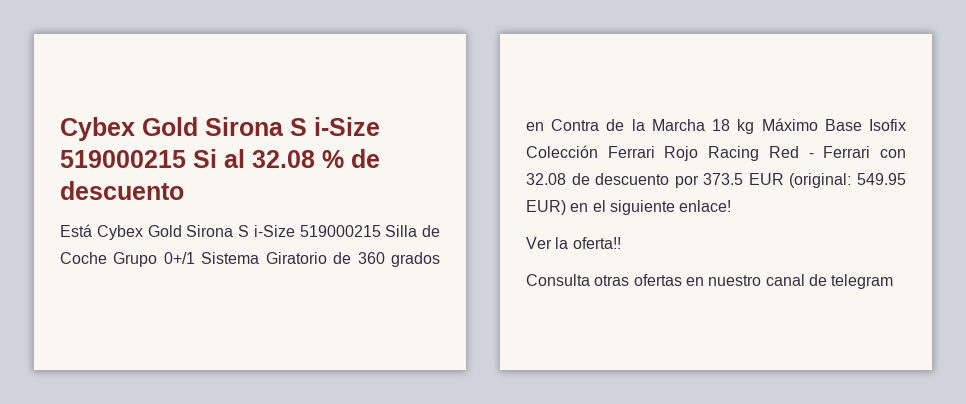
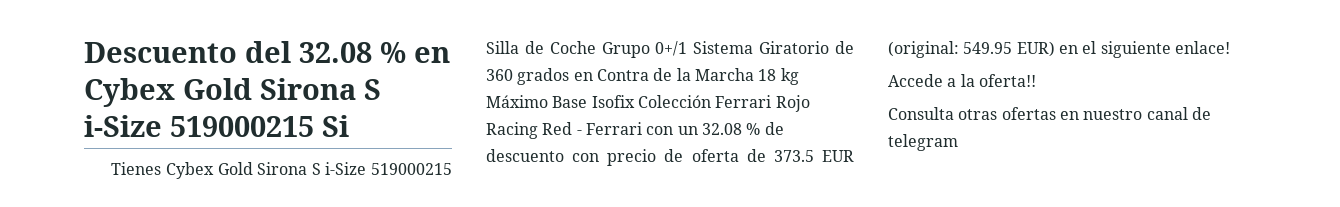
- Cybex Gold Sirona S i-Size 519000215 Si al 32.08 % de descuento
- Está Cybex Gold Sirona S i-Size 519000215 Silla de Coche Grupo 0+/1 Sistema Giratorio de 360 grados en Contra de la Marcha 18 kg Máximo Base Isofix Colección Ferrari Rojo Racing Red - Ferrari con 32.08 de descuento por 373.5 EUR (original: 549.95 EUR) en el siguiente enlace!
+ Descuento del 32.08 % en Cybex Gold Sirona S i-Size 519000215 Si
+ Tienes Cybex Gold Sirona S i-Size 519000215 Silla de Coche Grupo 0+/1 Sistema Giratorio de 360 grados en Contra de la Marcha 18 kg Máximo Base Isofix Colección Ferrari Rojo Racing Red - Ferrari con un 32.08 % de descuento con precio de oferta de 373.5 EUR (original: 549.95 EUR) en el siguiente enlace!
- Ver la oferta!!
+ Accede a la oferta!!

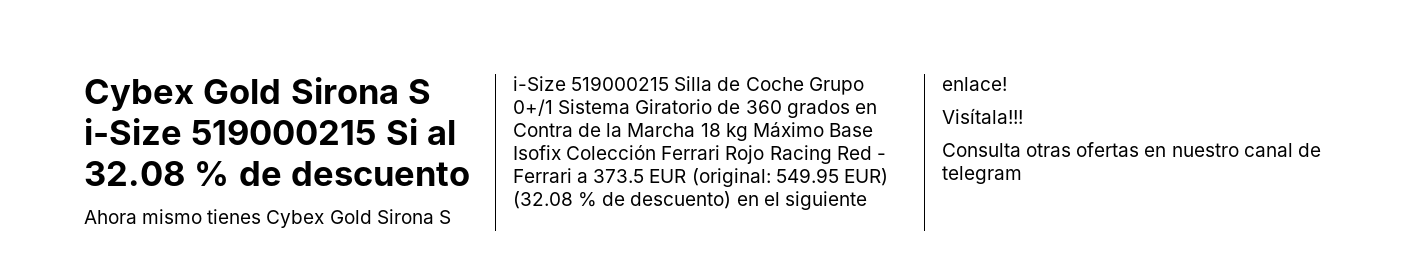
- Descuento del 32.08 % en Cybex Gold Sirona S i-Size 519000215 Si
- Tienes Cybex Gold Sirona S i-Size 519000215 Silla de Coche Grupo 0+/1 Sistema Giratorio de 360 grados en Contra de la Marcha 18 kg Máximo Base Isofix Colección Ferrari Rojo Racing Red - Ferrari con un 32.08 % de descuento con precio de oferta de 373.5 EUR (original: 549.95 EUR) en el siguiente enlace!
+ Cybex Gold Sirona S i-Size 519000215 Si al 32.08 % de descuento
+ Ahora mismo tienes Cybex Gold Sirona S i-Size 519000215 Silla de Coche Grupo 0+/1 Sistema Giratorio de 360 grados en Contra de la Marcha 18 kg Máximo Base Isofix Colección Ferrari Rojo Racing Red - Ferrari a 373.5 EUR (original: 549.95 EUR) (32.08 % de descuento) en el siguiente enlace!
- Accede a la oferta!!
+ Visítala!!!

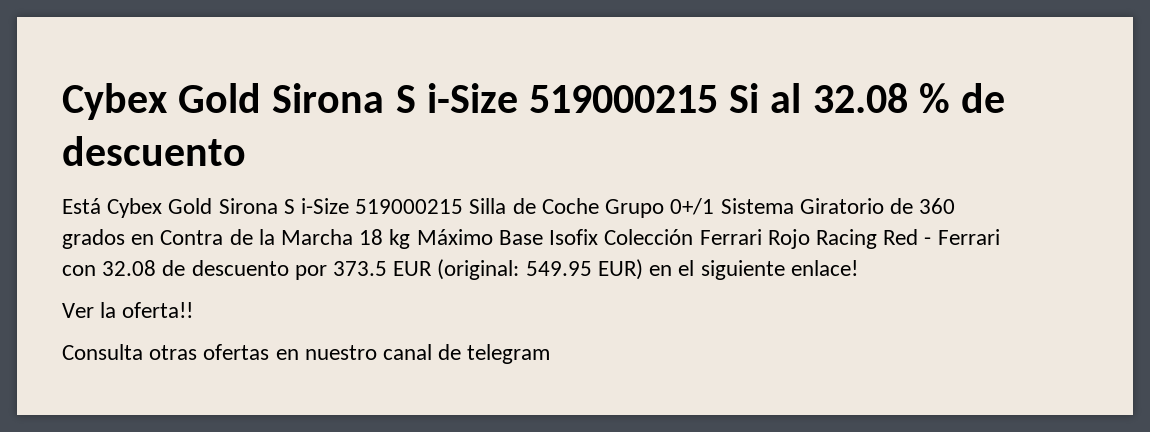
- Ahora mismo tienes Cybex Gold Sirona S i-Size 519000215 Silla de Coche Grupo 0+/1 Sistema Giratorio de 360 grados en Contra de la Marcha 18 kg Máximo Base Isofix Colección Ferrari Rojo Racing Red - Ferrari a 373.5 EUR (original: 549.95 EUR) (32.08 % de descuento) en el siguiente enlace!
+ Está Cybex Gold Sirona S i-Size 519000215 Silla de Coche Grupo 0+/1 Sistema Giratorio de 360 grados en Contra de la Marcha 18 kg Máximo Base Isofix Colección Ferrari Rojo Racing Red - Ferrari con 32.08 de descuento por 373.5 EUR (original: 549.95 EUR) en el siguiente enlace!
- Visítala!!!
+ Ver la oferta!!

